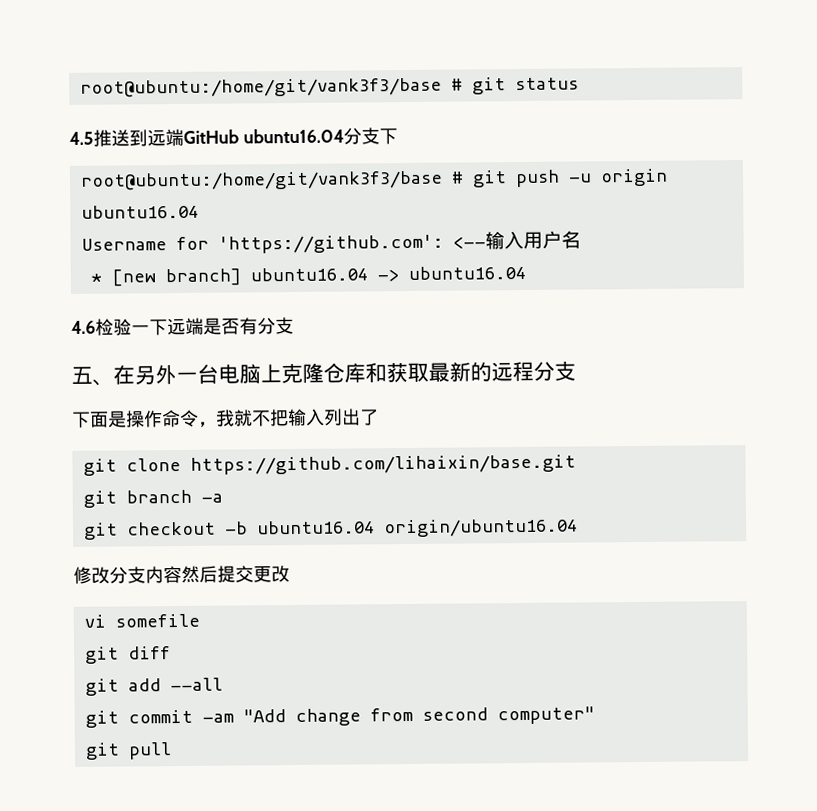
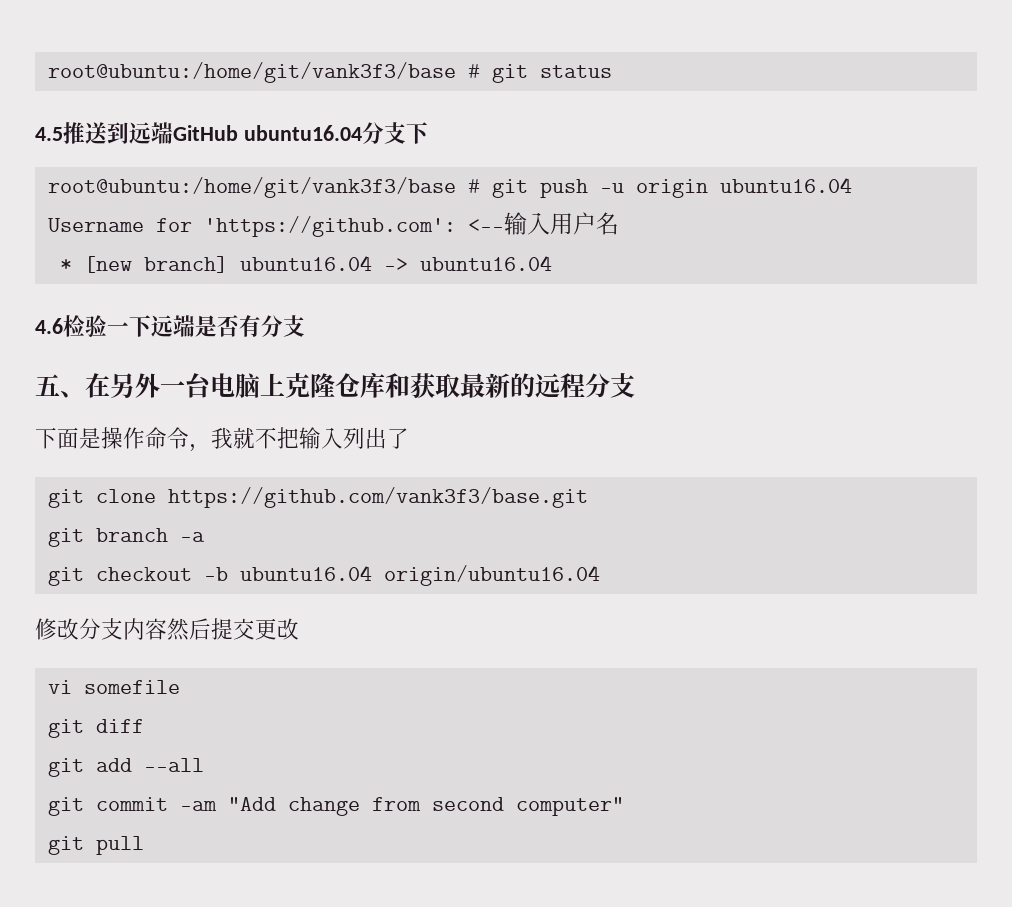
- git clone https://github.com/lihaixin/base.git
+ git clone https://github.com/vank3f3/base.git

